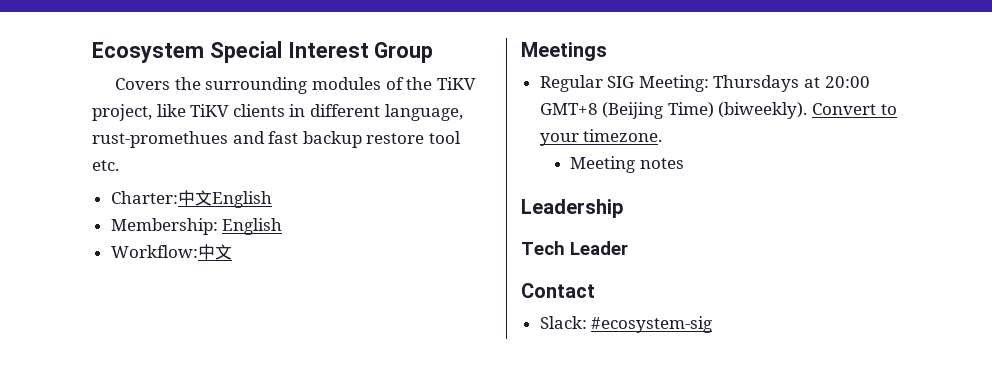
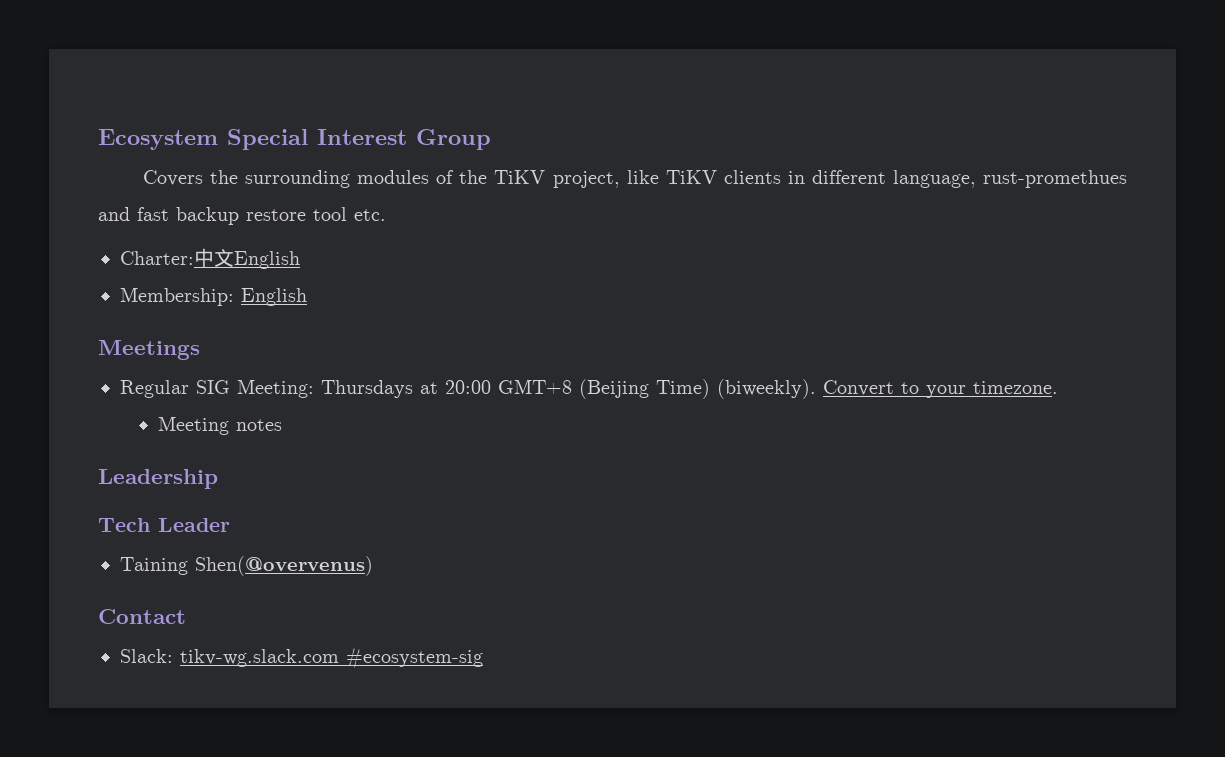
- Workflow:中文
+ Taining Shen(@overvenus)
- Slack: #ecosystem-sig
+ Slack: tikv-wg.slack.com #ecosystem-sig

